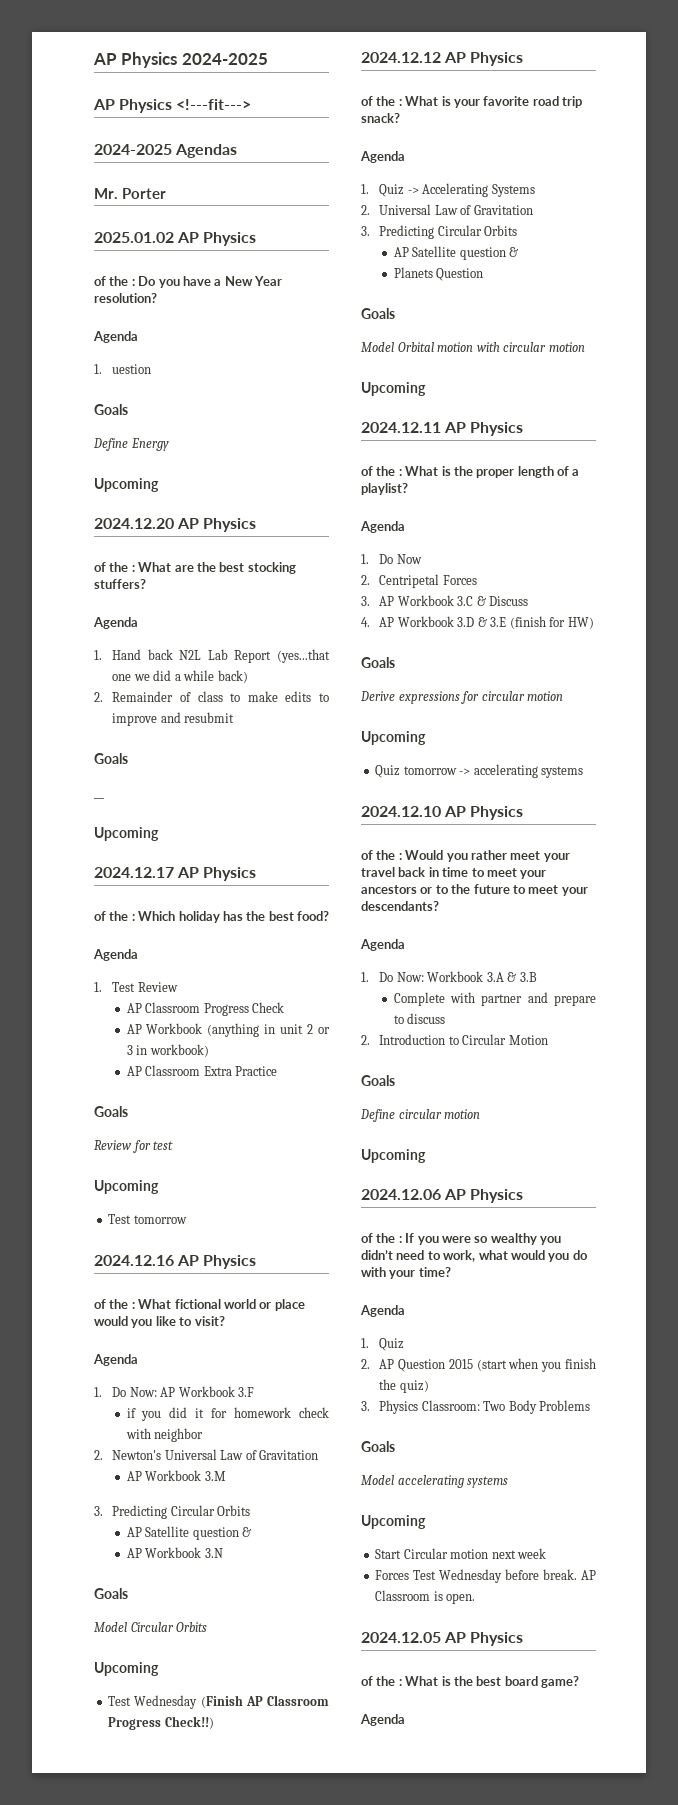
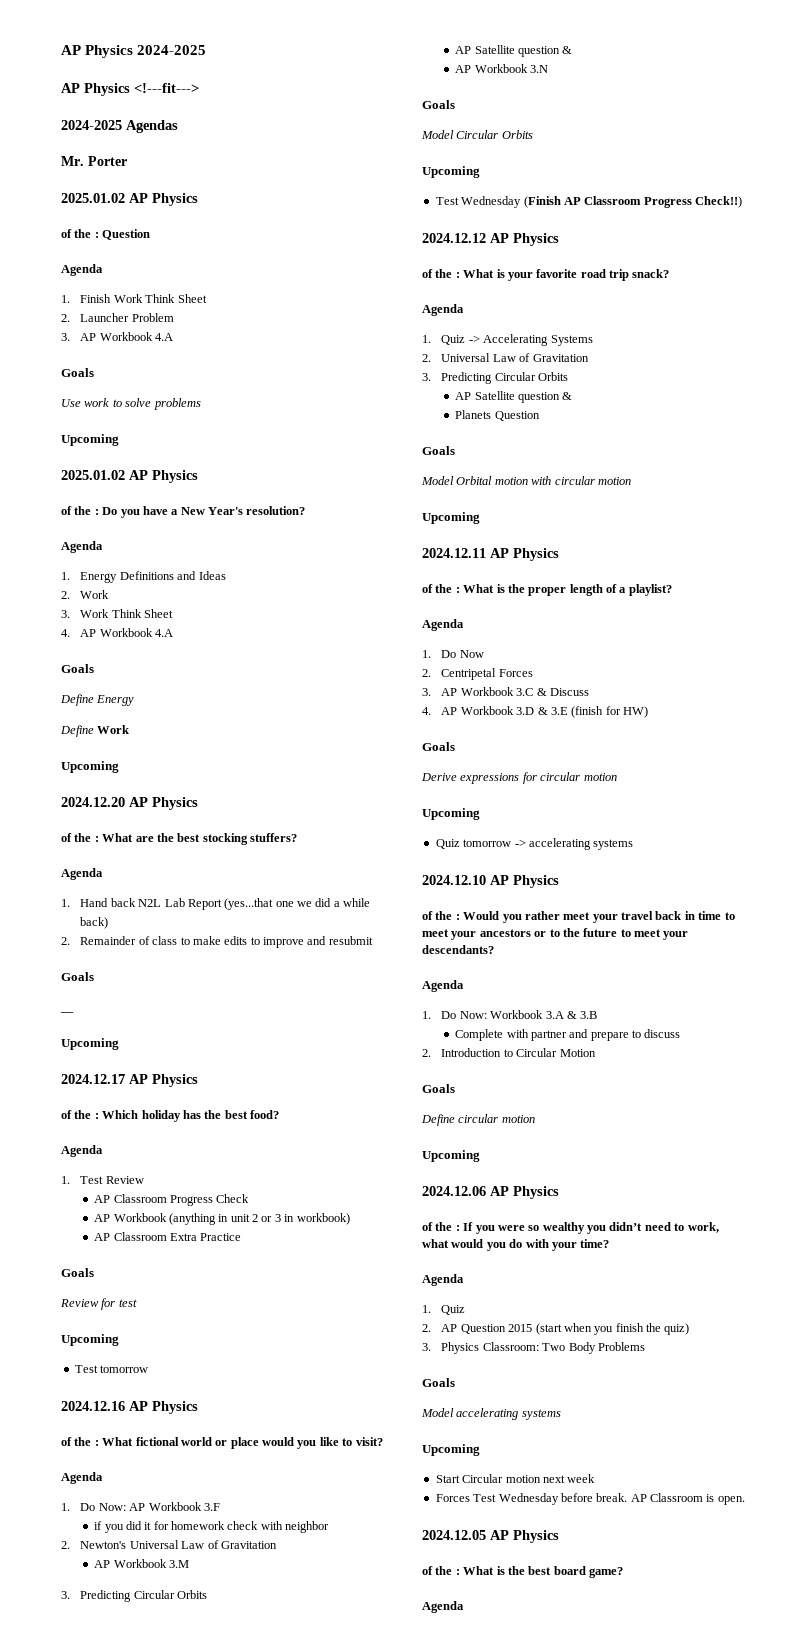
+ of the : Question
+ Agenda
+ 1. Finish Work Think Sheet
+ 2. Launcher Problem
+ 3. AP Workbook 4.A
+ Goals
+ Use work to solve problems
+ Upcoming
+ 2025.01.02 AP Physics
- of the : Do you have a New Year resolution?
+ of the : Do you have a New Year's resolution?
- 1. uestion
+ 1. Energy Definitions and Ideas
+ 2. Work
+ 3. Work Think Sheet
+ 4. AP Workbook 4.A
+ Define Work

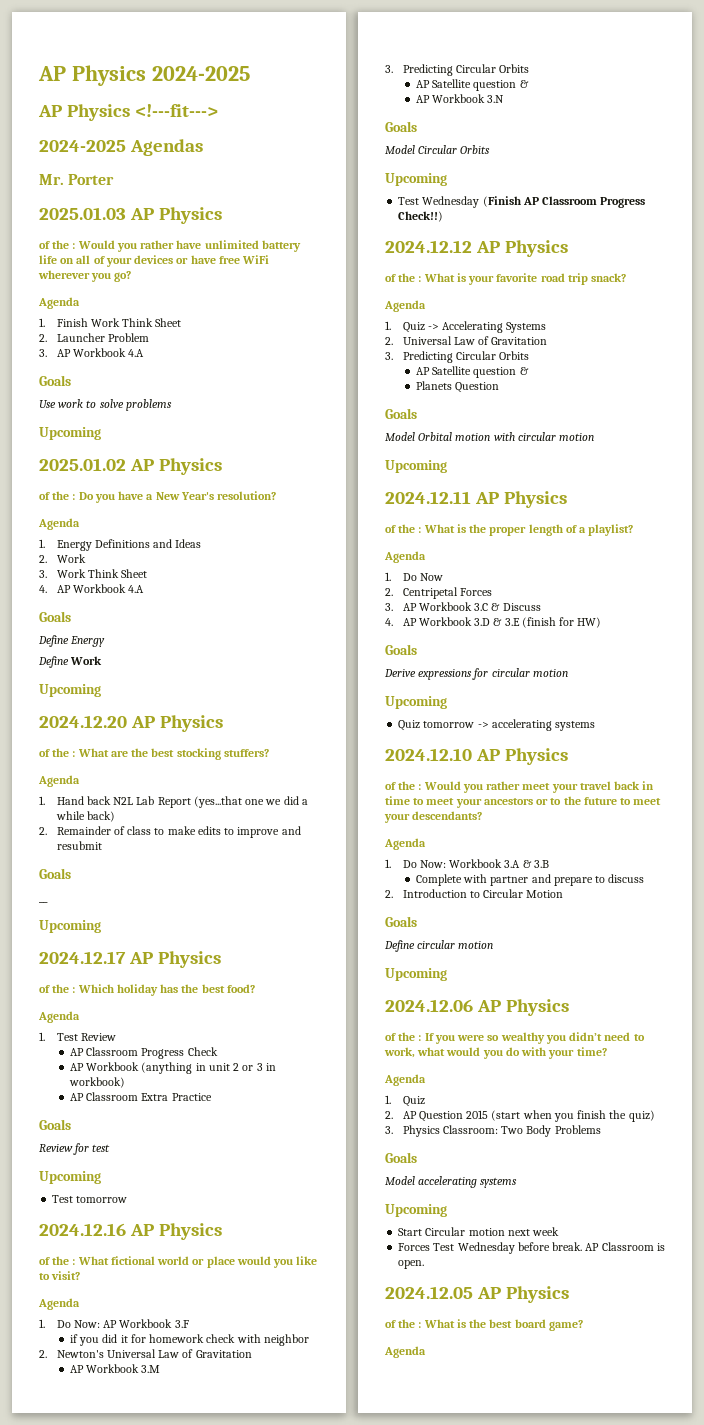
  Mr. Porter
- 2025.01.02 AP Physics
- of the : Question
+ 2025.01.03 AP Physics
+ of the : Would you rather have unlimited battery life on all of your devices or have free WiFi wherever you go?

